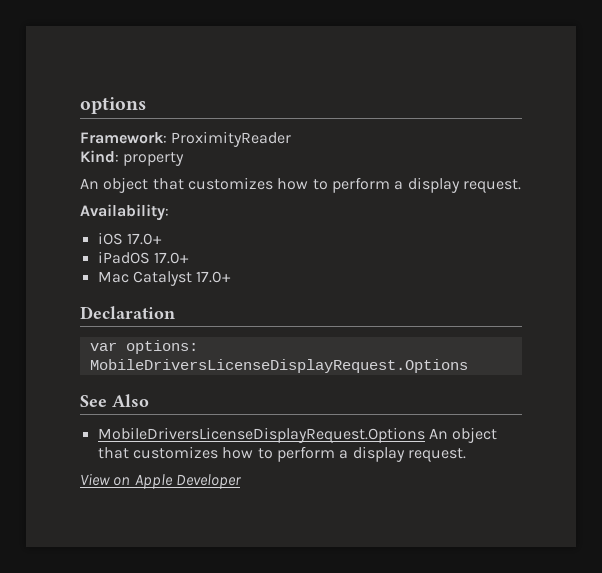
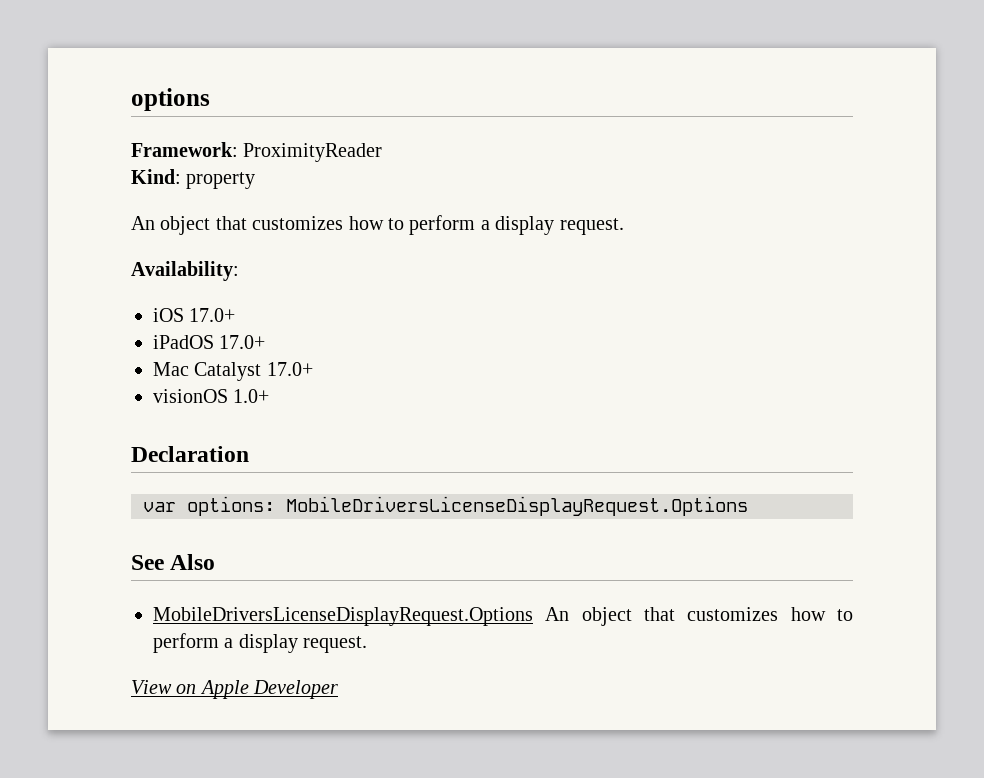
+ visionOS 1.0+

